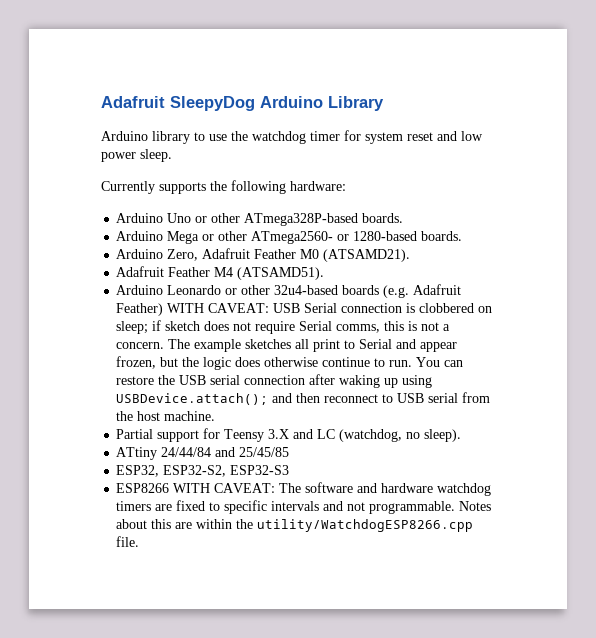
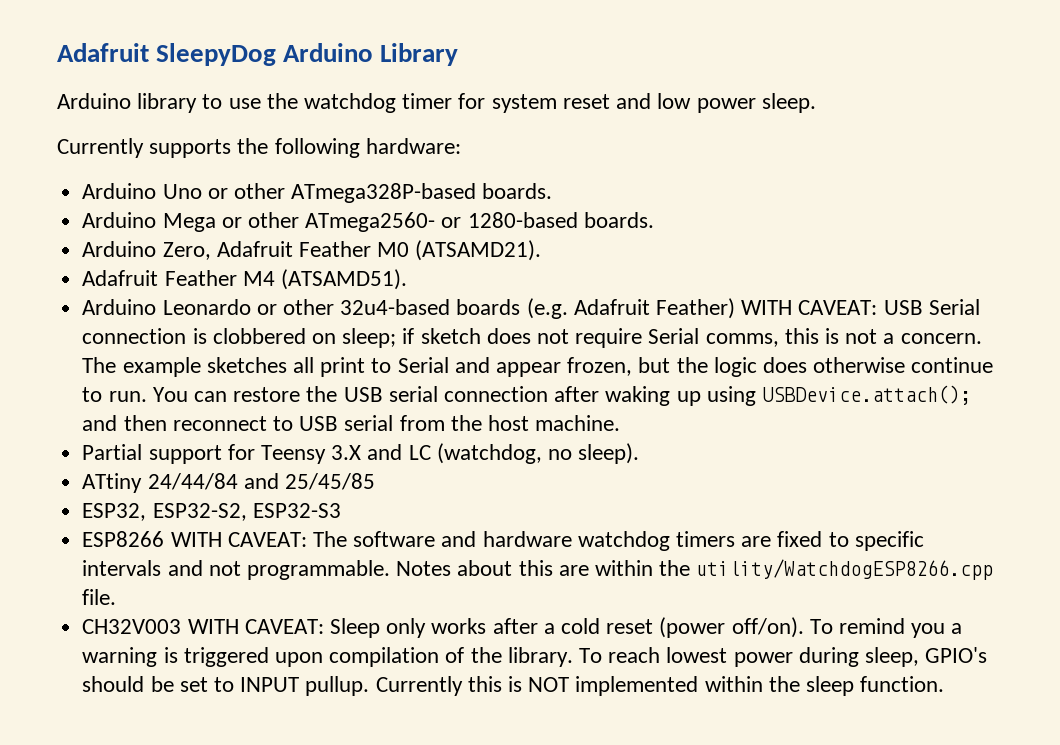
+ CH32V003 WITH CAVEAT: Sleep only works after a cold reset (power off/on). To remind you a warning is triggered upon compilation of the library. To reach lowest power during sleep, GPIO's should be set to INPUT pullup. Currently this is NOT implemented within the sleep function.

